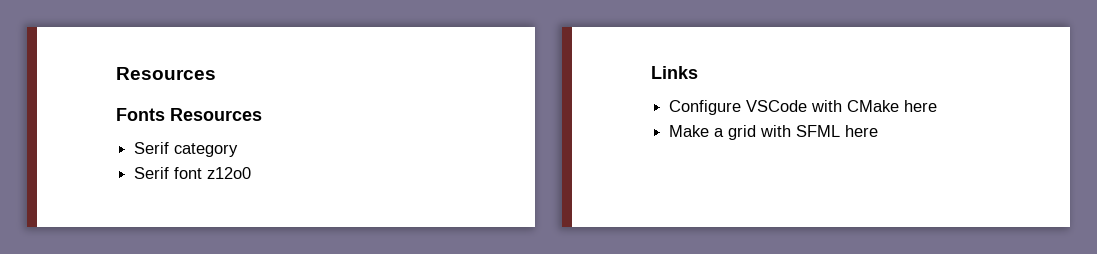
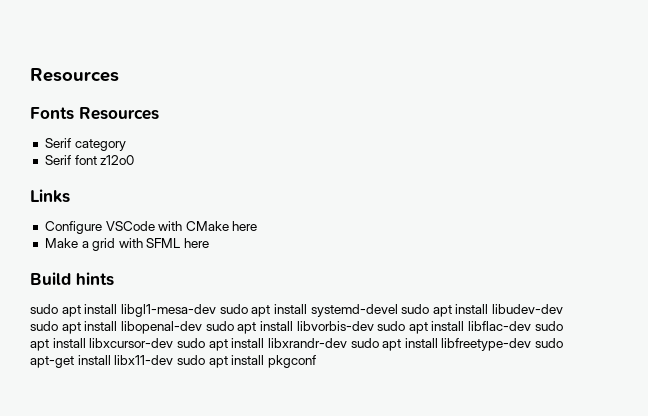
+ Build hints
+ sudo apt install libgl1-mesa-dev sudo apt install systemd-devel sudo apt install libudev-dev sudo apt install libopenal-dev sudo apt install libvorbis-dev sudo apt install libflac-dev sudo apt install libxcursor-dev sudo apt install libxrandr-dev sudo apt install libfreetype-dev sudo apt-get install libx11-dev sudo apt install pkgconf

